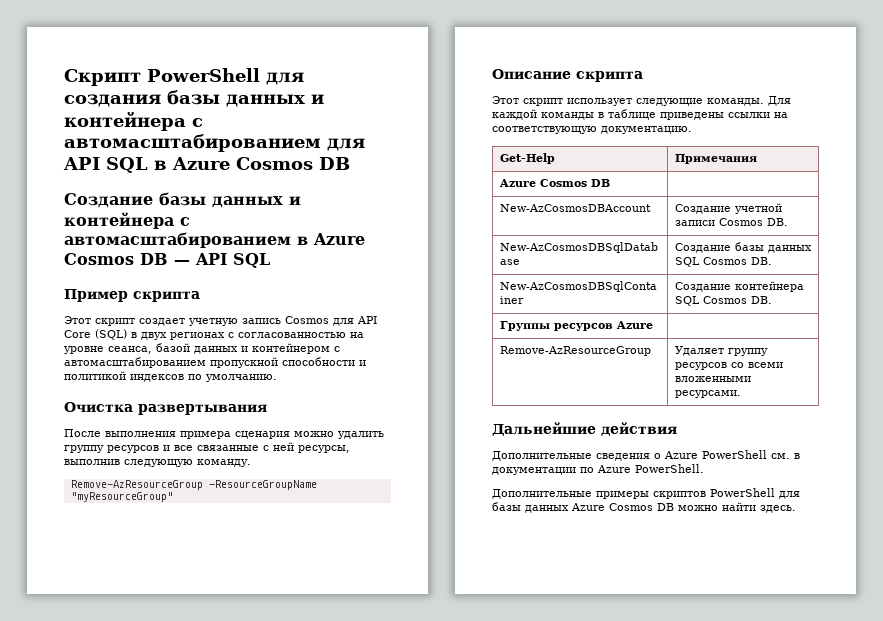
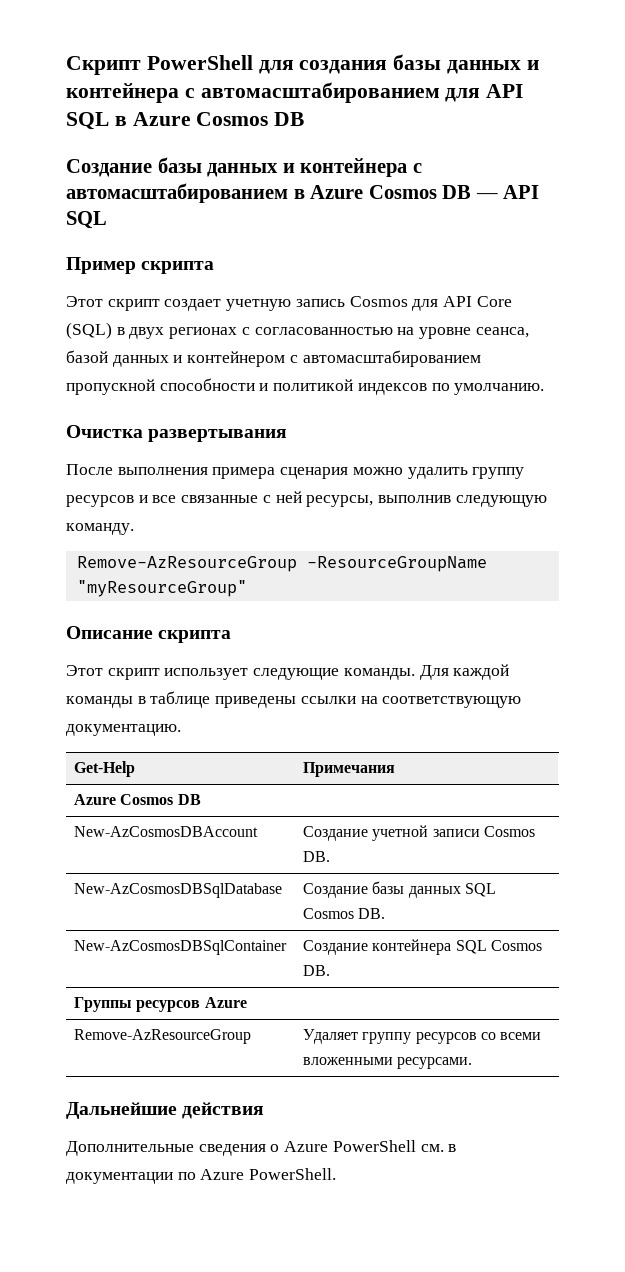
- Дополнительные примеры скриптов PowerShell для базы данных Azure Cosmos DB можно найти здесь.

